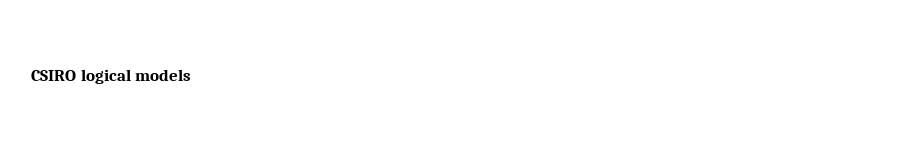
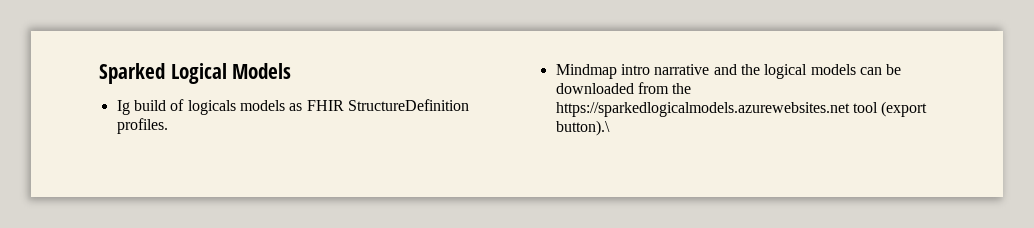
- CSIRO logical models
+ Sparked Logical Models
+ Ig build of logicals models as FHIR StructureDefinition profiles.
+ Mindmap intro narrative and the logical models can be downloaded from the https://sparkedlogicalmodels.azurewebsites.net tool (export button).\

